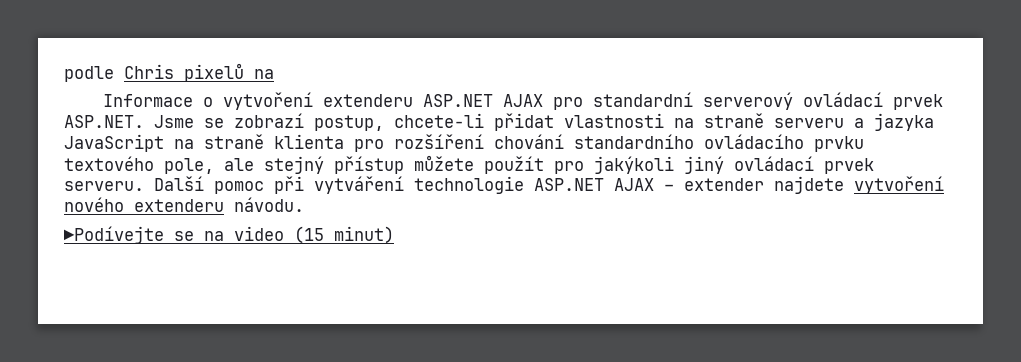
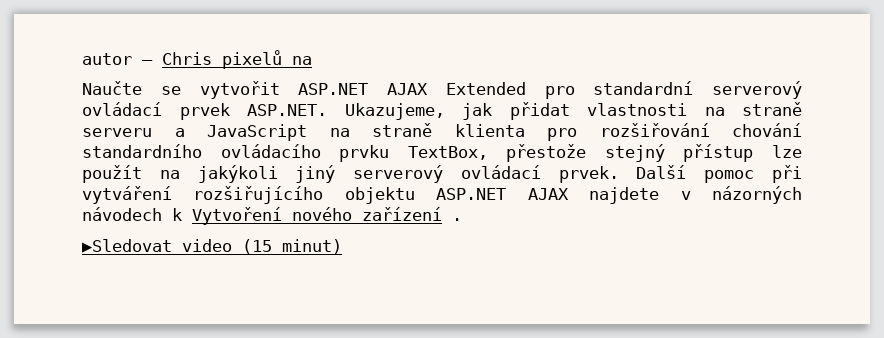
- podle Chris pixelů na
+ autor – Chris pixelů na
- Informace o vytvoření extenderu ASP.NET AJAX pro standardní serverový ovládací prvek ASP.NET. Jsme se zobrazí postup, chcete-li přidat vlastnosti na straně serveru a jazyka JavaScript na straně klienta pro rozšíření chování standardního ovládacího prvku textového pole, ale stejný přístup můžete použít pro jakýkoli jiný ovládací prvek serveru. Další pomoc při vytváření technologie ASP.NET AJAX – extender najdete vytvoření nového extenderu návodu.
- ▶Podívejte se na video (15 minut)
+ Naučte se vytvořit ASP.NET AJAX Extended pro standardní serverový ovládací prvek ASP.NET. Ukazujeme, jak přidat vlastnosti na straně serveru a JavaScript na straně klienta pro rozšiřování chování standardního ovládacího prvku TextBox, přestože stejný přístup lze použít na jakýkoli jiný serverový ovládací prvek. Další pomoc při vytváření rozšiřujícího objektu ASP.NET AJAX najdete v názorných návodech k Vytvoření nového zařízení .
+ ▶Sledovat video (15 minut)

